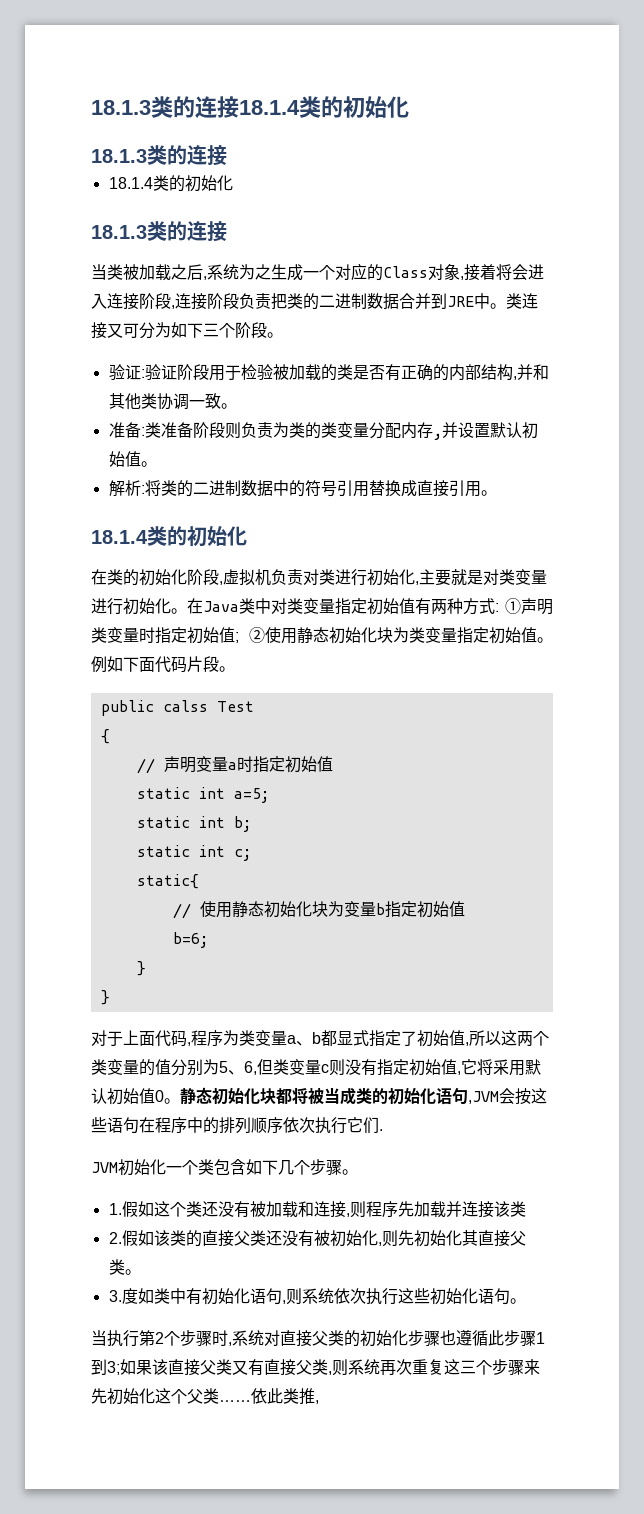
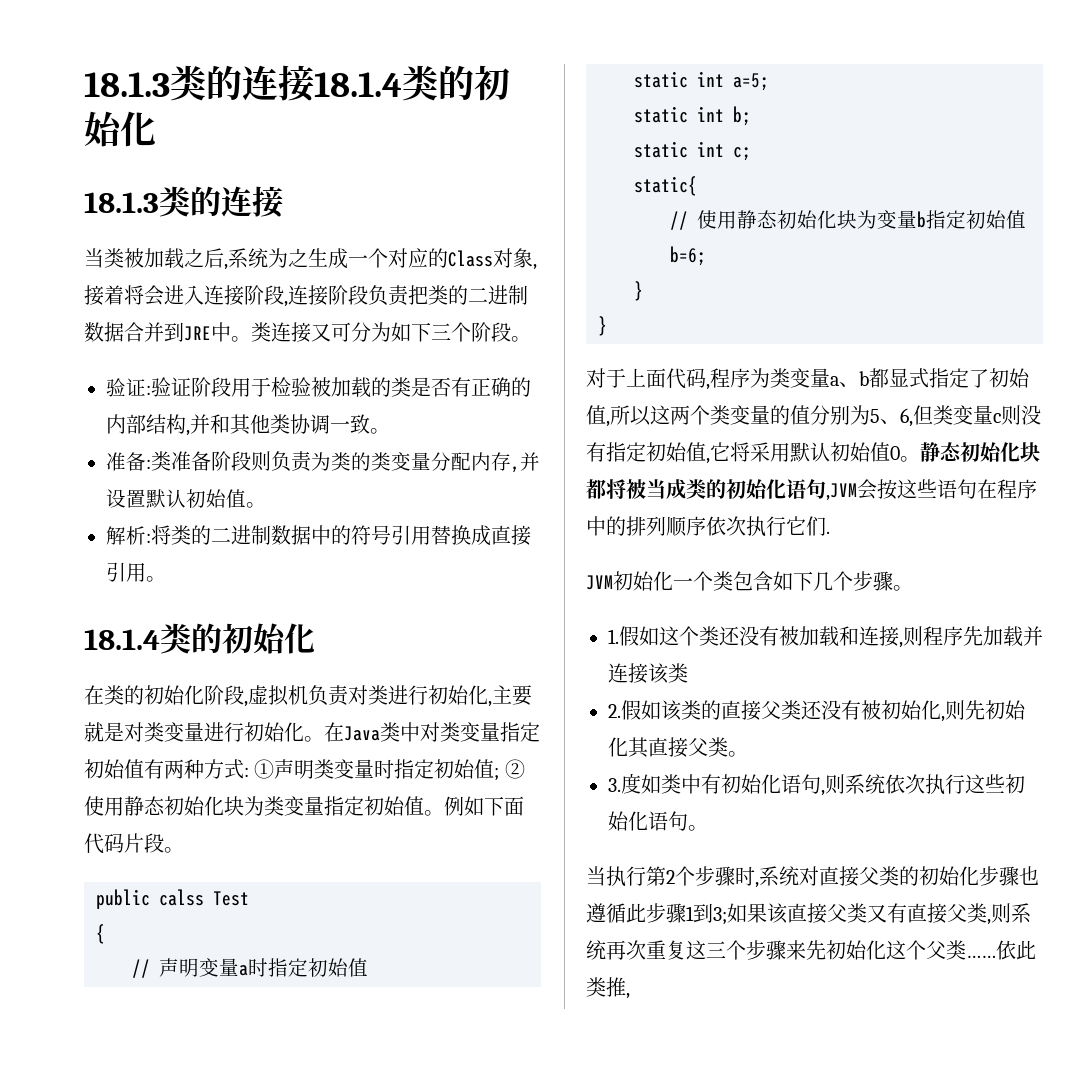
  18.1.3类的连接18.1.4类的初始化
- 18.1.3类的连接
- 18.1.4类的初始化

